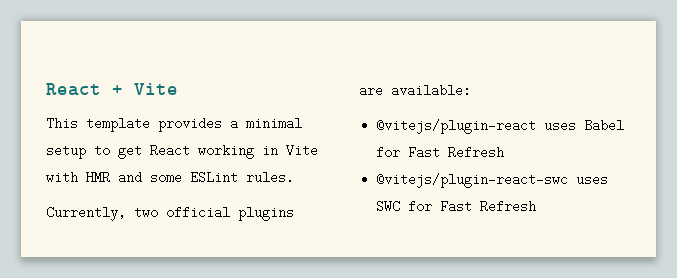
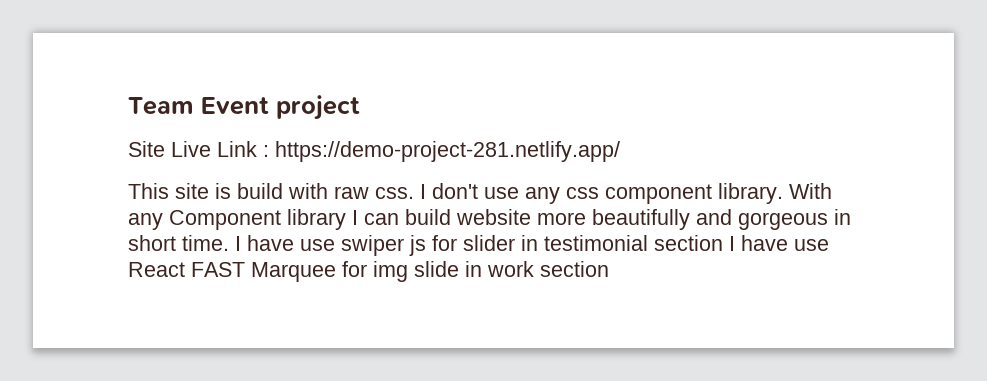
- React + Vite
- This template provides a minimal setup to get React working in Vite with HMR and some ESLint rules.
- Currently, two official plugins are available:
- @vitejs/plugin-react uses Babel for Fast Refresh
- @vitejs/plugin-react-swc uses SWC for Fast Refresh
+ Team Event project
+ Site Live Link : https://demo-project-281.netlify.app/
+ This site is build with raw css. I don't use any css component library. With any Component library I can build website more beautifully and gorgeous in short time. I have use swiper js for slider in testimonial section I have use React FAST Marquee for img slide in work section

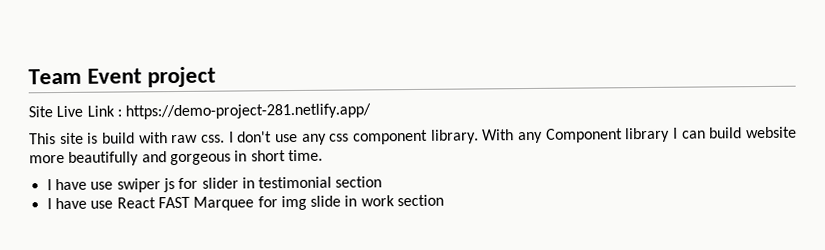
- With any Component library I can build website more beautifully and gorgeous in short time. I have use swiper js for slider in testimonial section I have use React FAST Marquee for img slide in work section
+ With any Component library I can build website more beautifully and gorgeous in short time.
+ I have use swiper js for slider in testimonial section
+ I have use React FAST Marquee for img slide in work section

